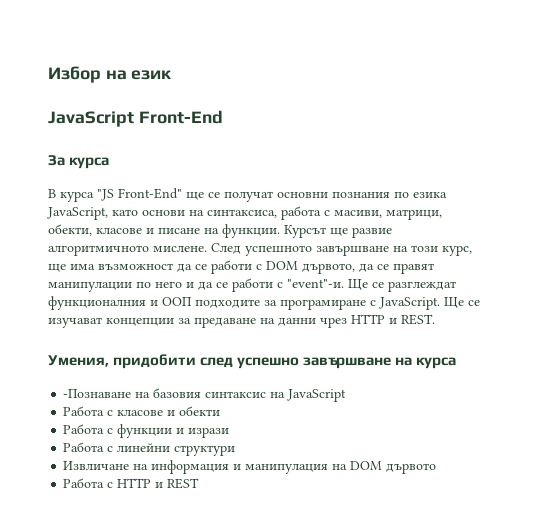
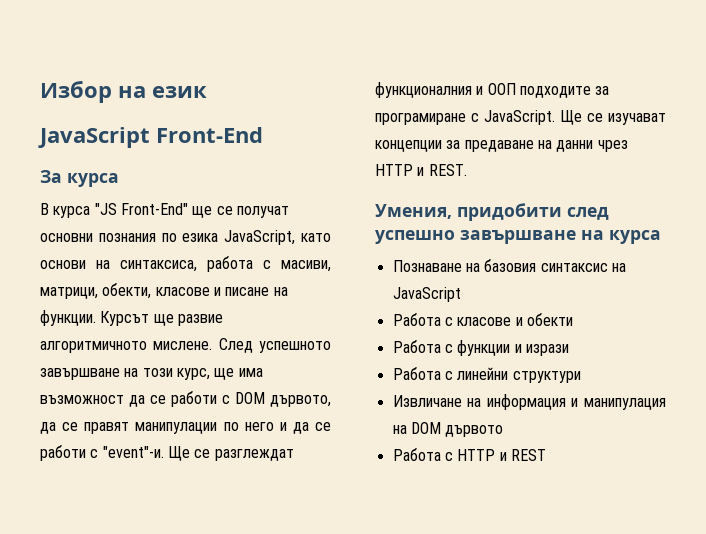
- -Познаване на базовия синтаксис на JavaScript
+ Познаване на базовия синтаксис на JavaScript

